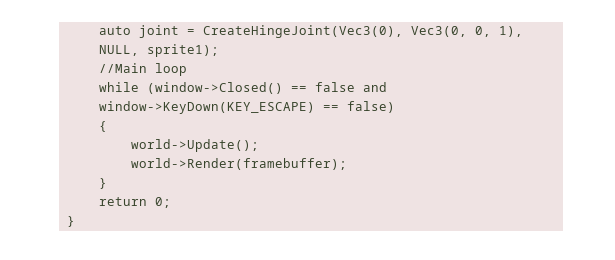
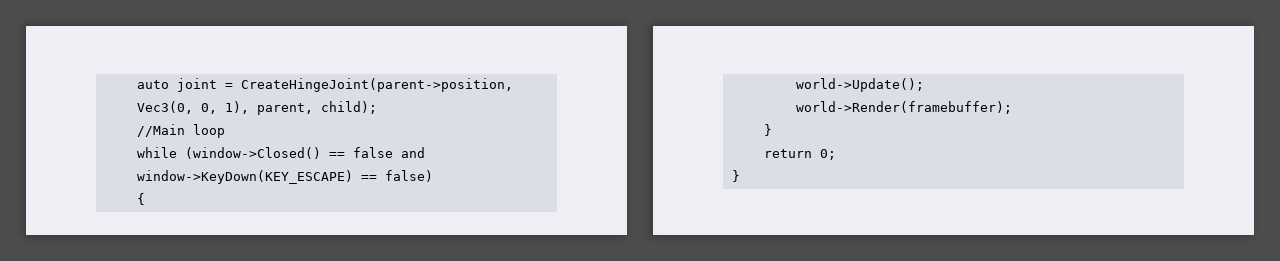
- auto joint = CreateHingeJoint(Vec3(0), Vec3(0, 0, 1), NULL, sprite1);
+ auto joint = CreateHingeJoint(parent->position, Vec3(0, 0, 1), parent, child);

